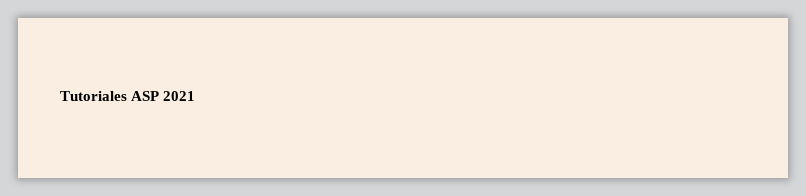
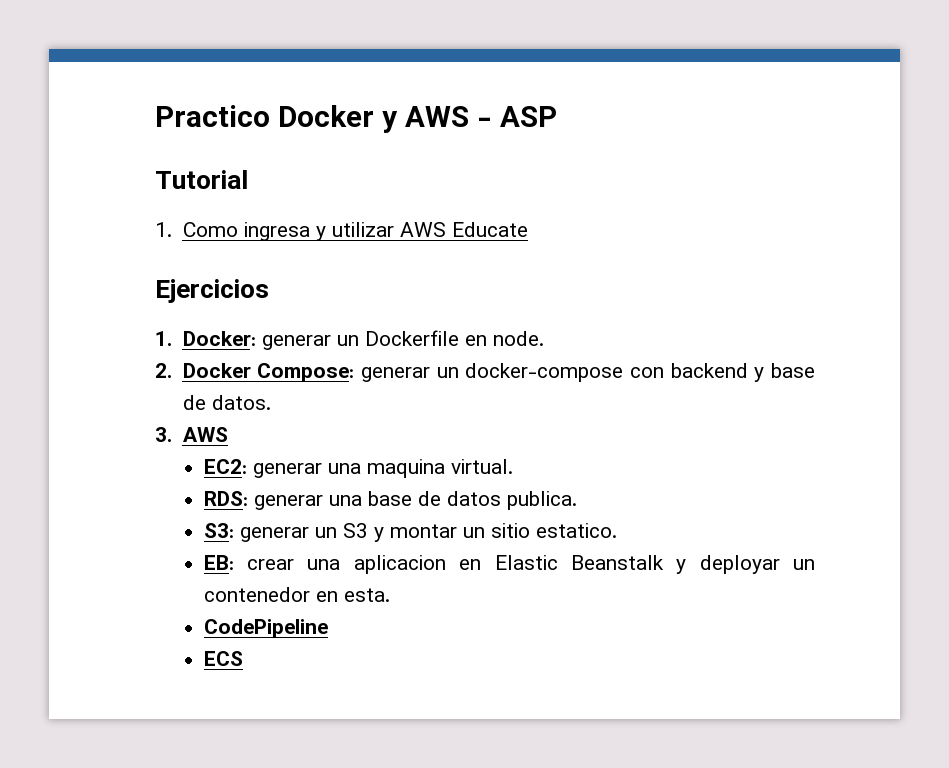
- Tutoriales ASP 2021
+ Practico Docker y AWS - ASP
+ Tutorial
+ 1. Como ingresa y utilizar AWS Educate
+ Ejercicios
+ 1. Docker: generar un Dockerfile en node.
+ 2. Docker Compose: generar un docker-compose con backend y base de datos.
+ 3. AWS
+ EC2: generar una maquina virtual.
+ RDS: generar una base de datos publica.
+ S3: generar un S3 y montar un sitio estatico.
+ EB: crear una aplicacion en Elastic Beanstalk y deployar un contenedor en esta.
+ CodePipeline
+ ECS

